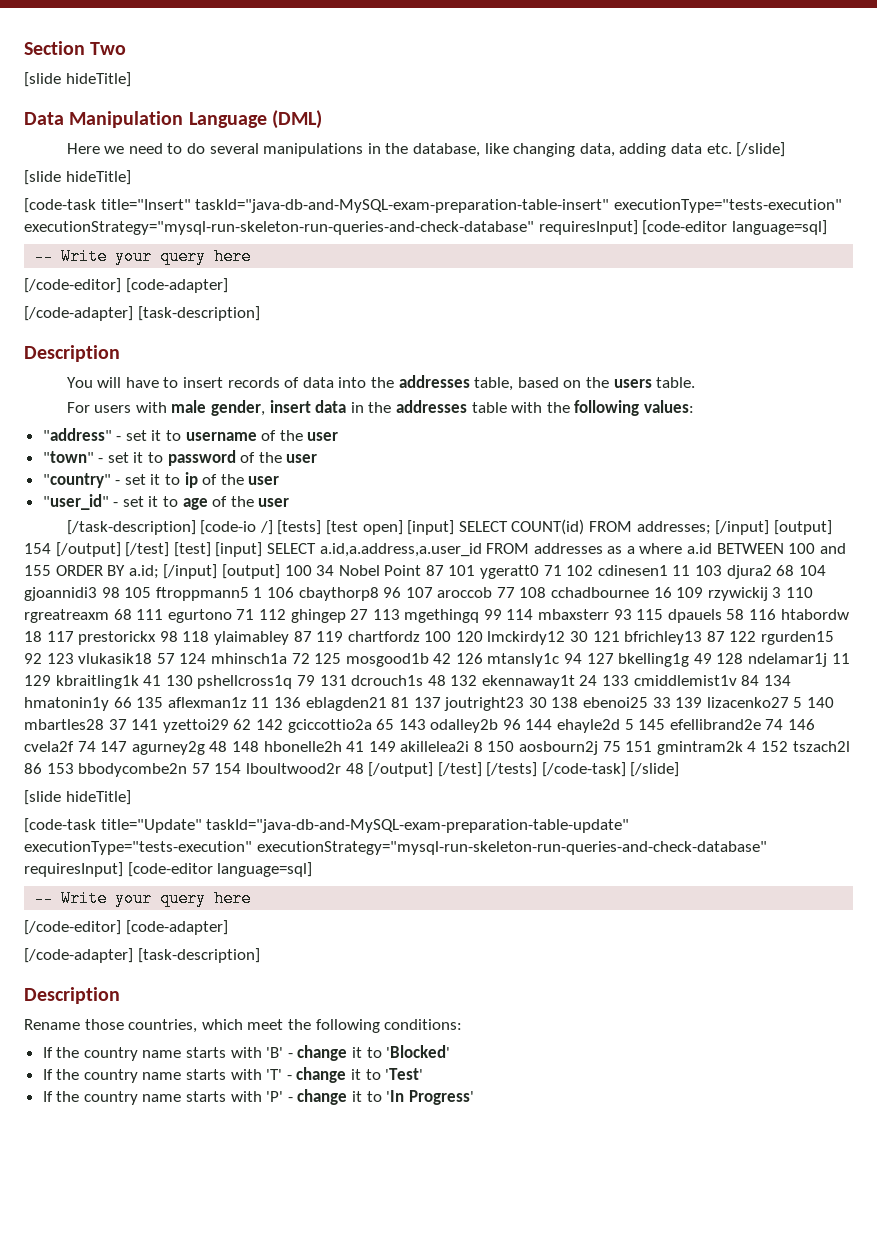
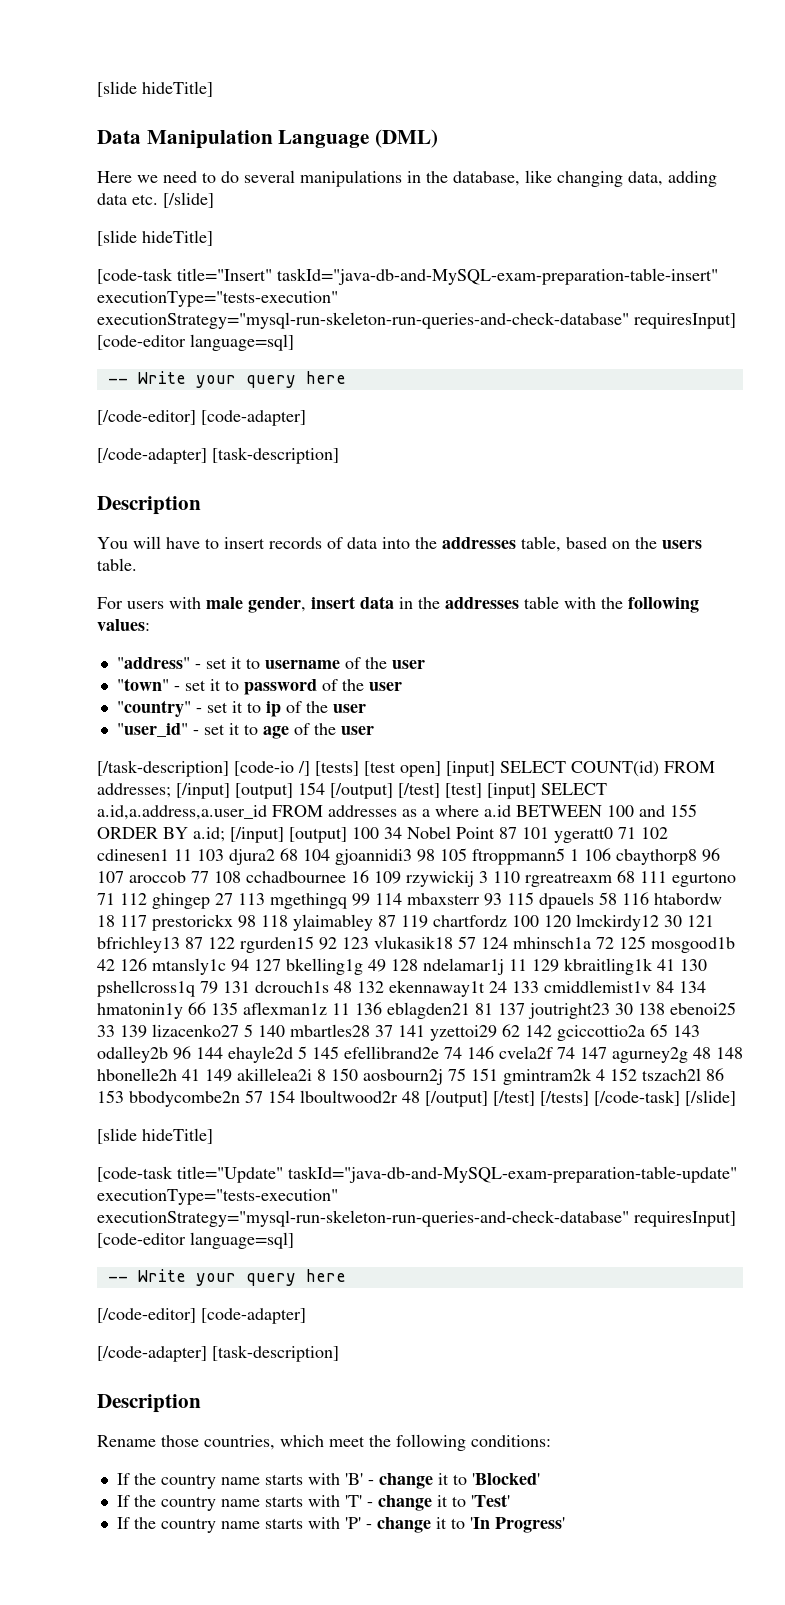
- Section Two

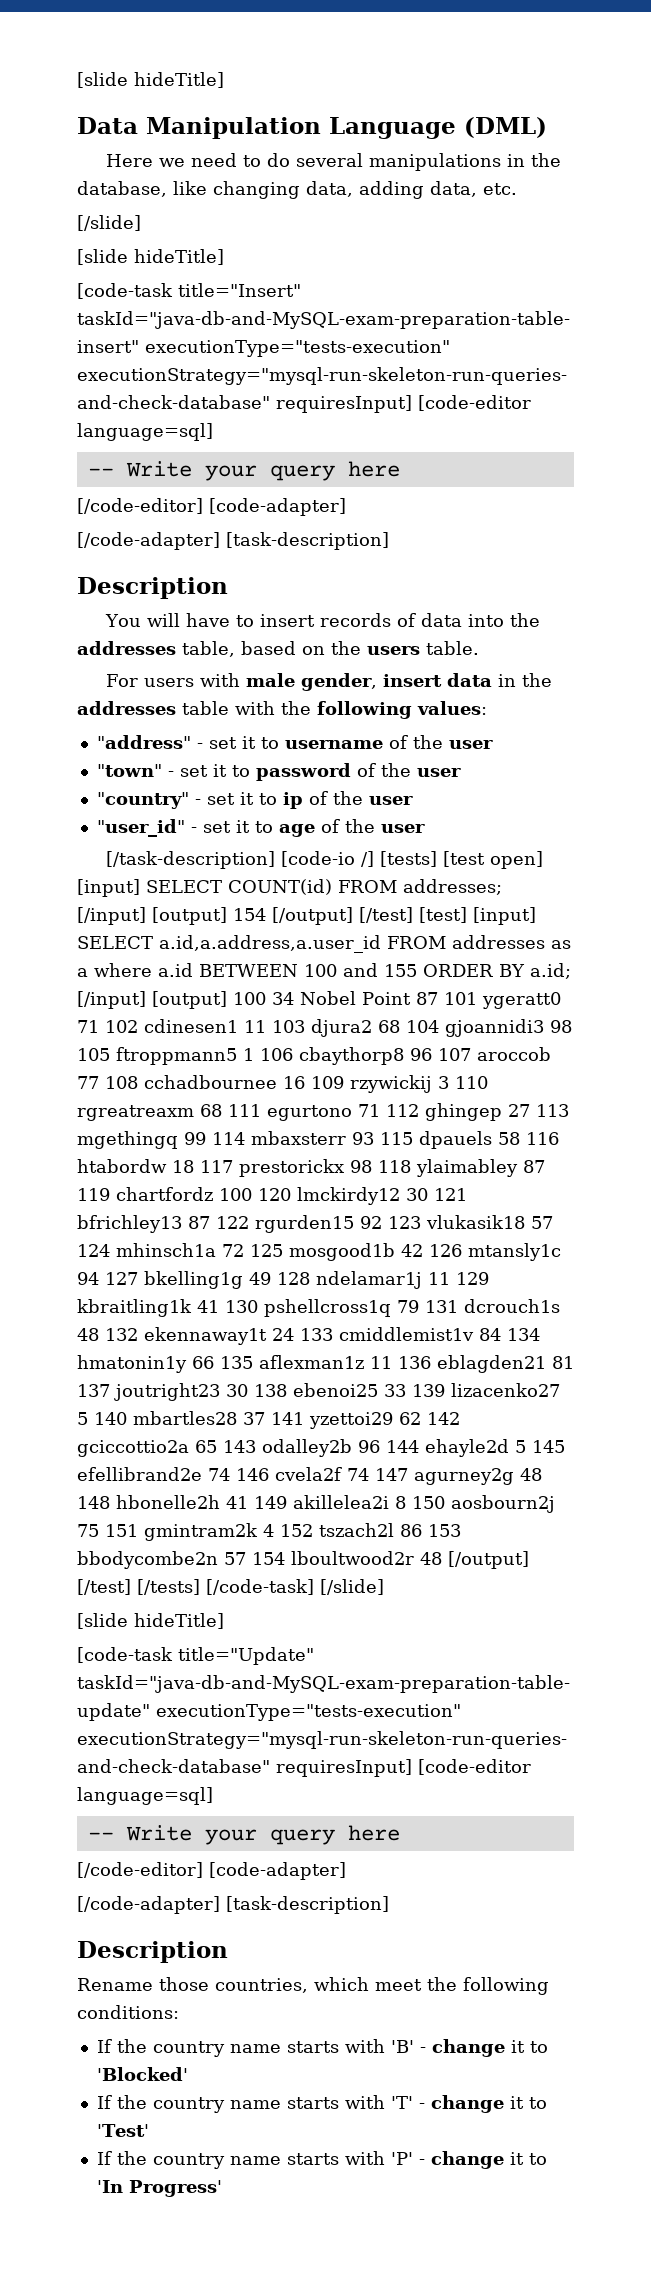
- Here we need to do several manipulations in the database, like changing data, adding data etc. [/slide]
+ Here we need to do several manipulations in the database, like changing data, adding data, etc.
+ [/slide]

